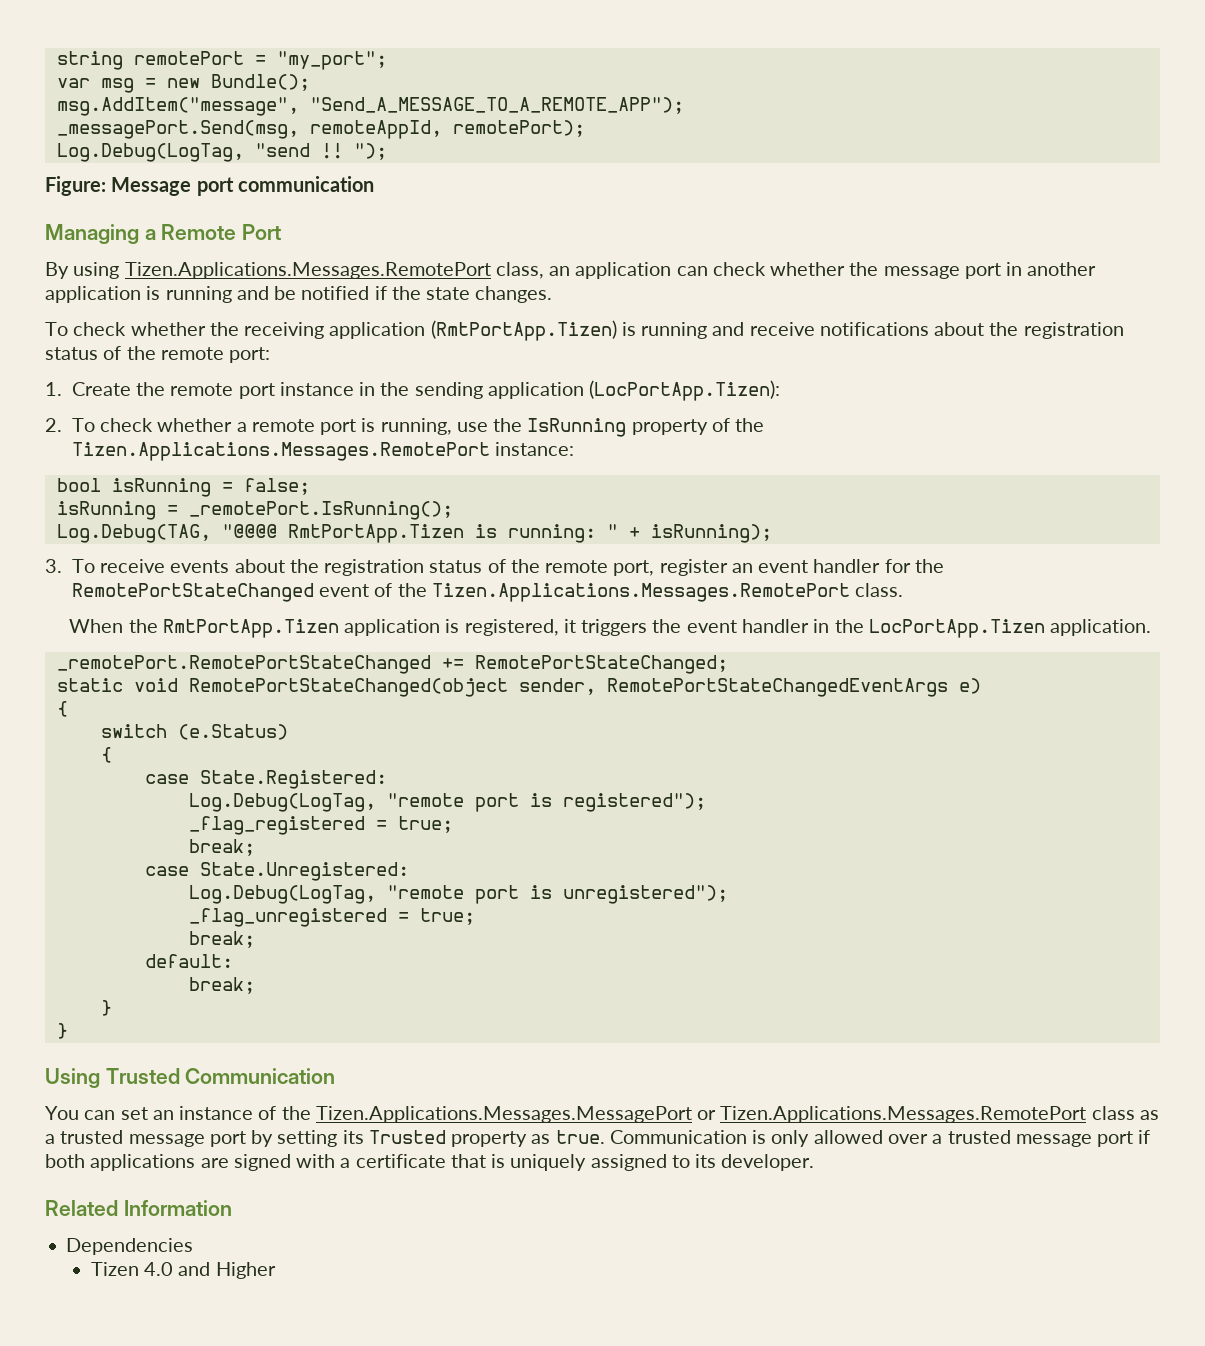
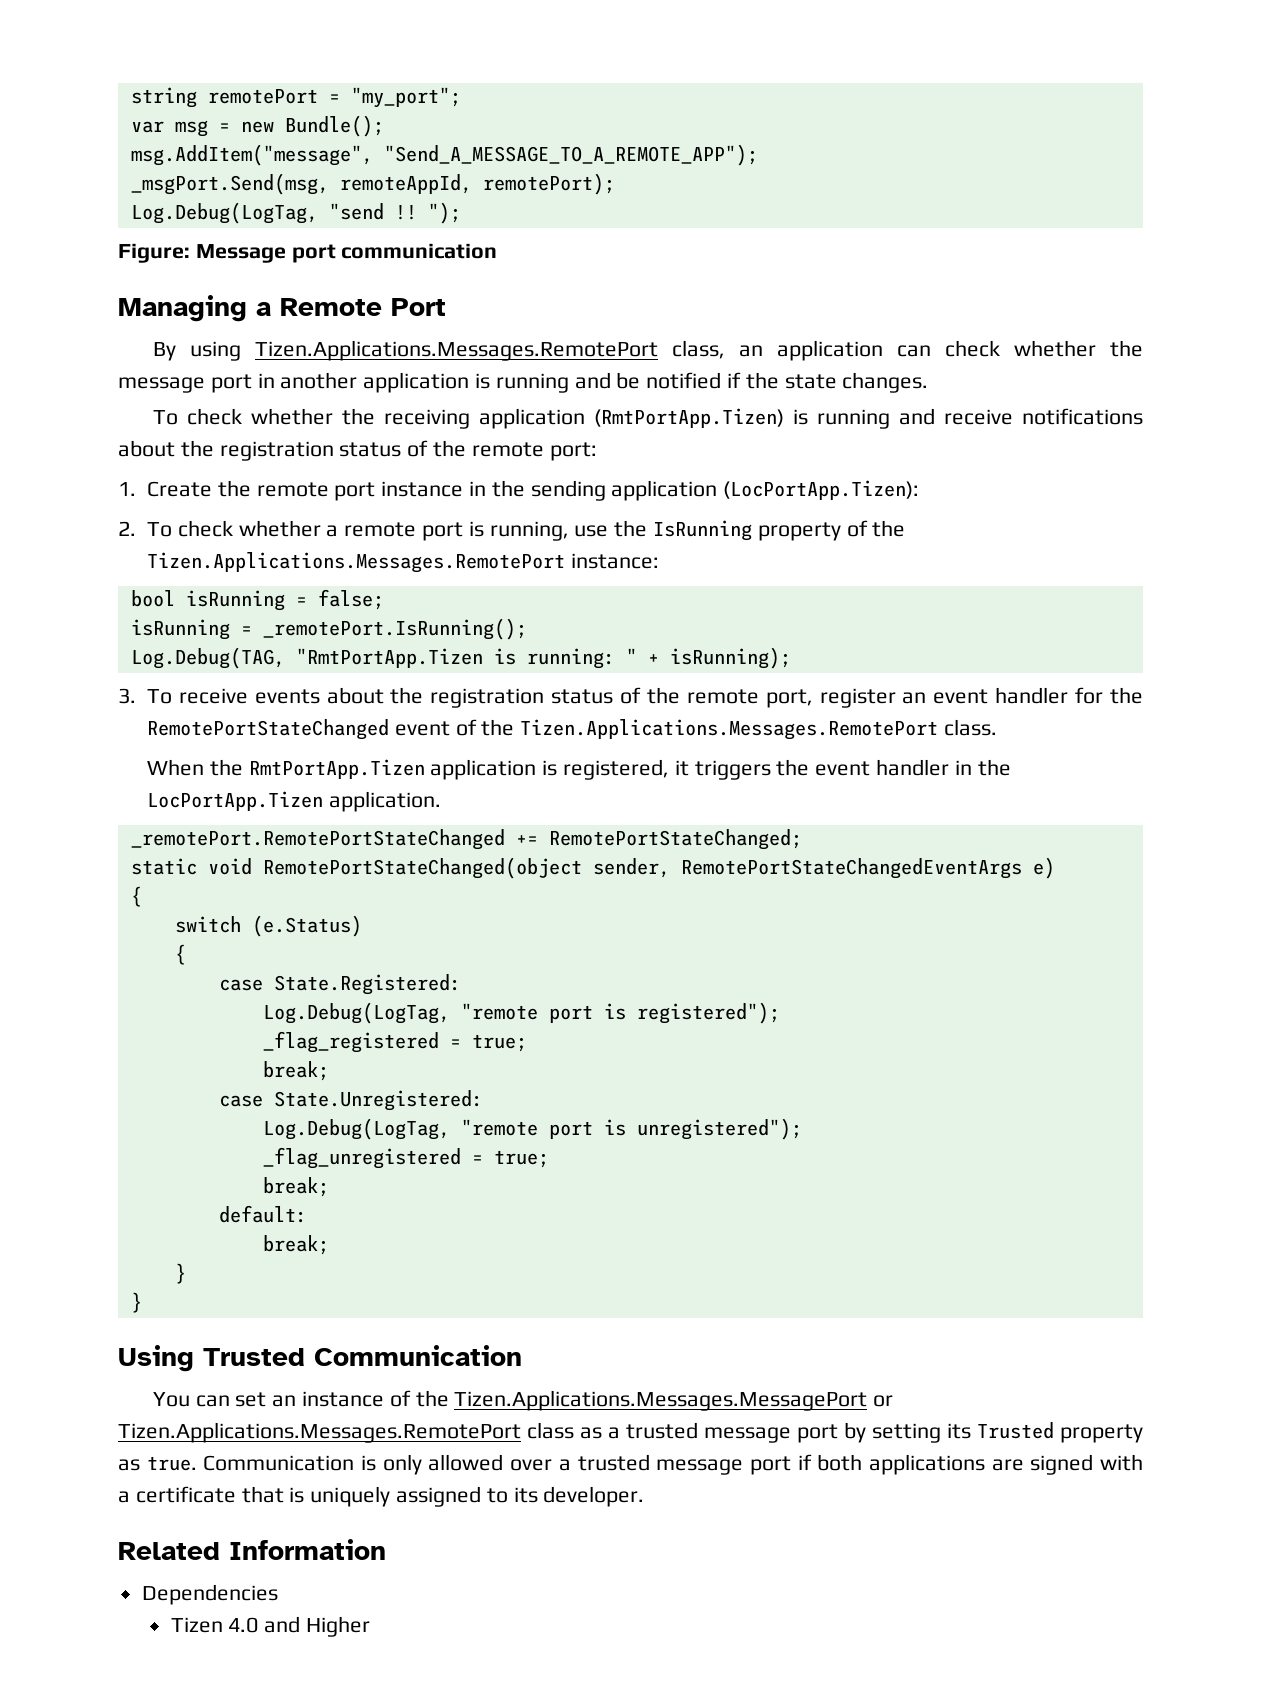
- _messagePort.Send(msg, remoteAppId, remotePort);
+ _msgPort.Send(msg, remoteAppId, remotePort);
- Log.Debug(TAG, "@@@@ RmtPortApp.Tizen is running: " + isRunning);
+ Log.Debug(TAG, "RmtPortApp.Tizen is running: " + isRunning);

